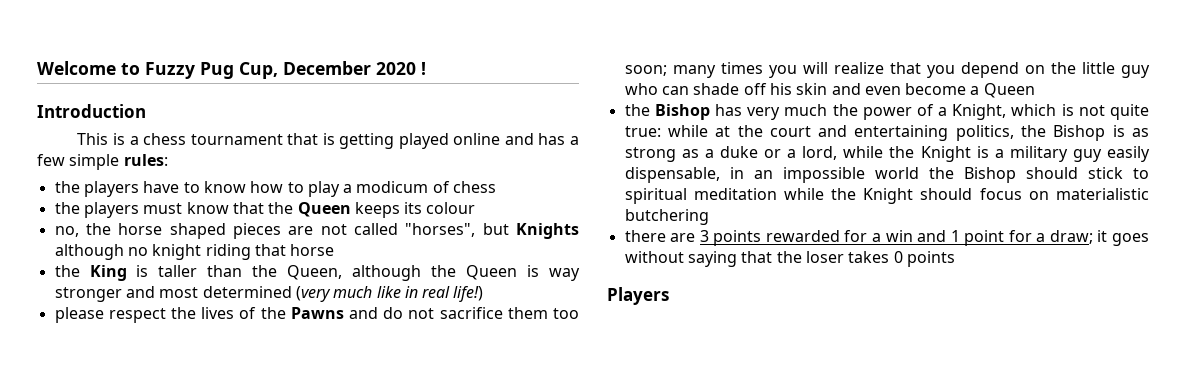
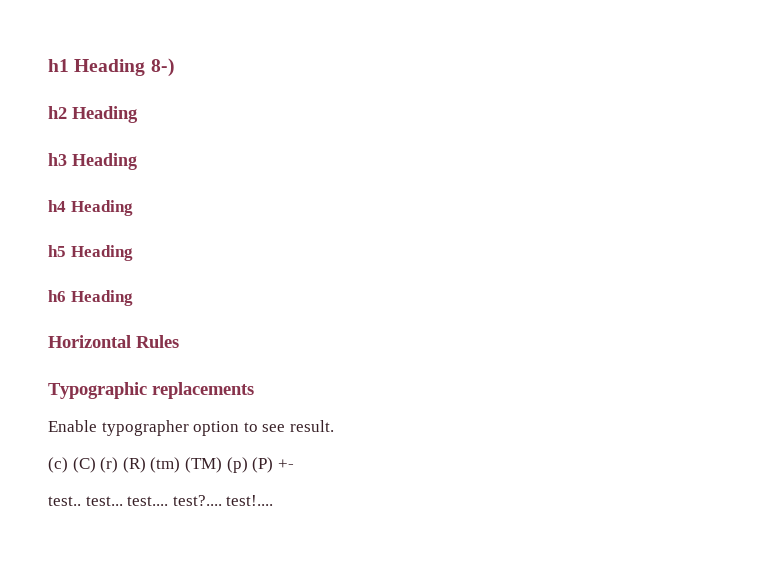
- Welcome to Fuzzy Pug Cup, December 2020 !
- Introduction
- This is a chess tournament that is getting played online and has a few simple rules:
- the players have to know how to play a modicum of chess
- the players must know that the Queen keeps its colour
- no, the horse shaped pieces are not called "horses", but Knights although no knight riding that horse
- the King is taller than the Queen, although the Queen is way stronger and most determined (very much like in real life!)
- please respect the lives of the Pawns and do not sacrifice them too soon; many times you will realize that you depend on the little guy who can shade off his skin and even become a Queen
- the Bishop has very much the power of a Knight, which is not quite true: while at the court and entertaining politics, the Bishop is as strong as a duke or a lord, while the Knight is a military guy easily dispensable, in an impossible world the Bishop should stick to spiritual meditation while the Knight should focus on materialistic butchering
- there are 3 points rewarded for a win and 1 point for a draw; it goes without saying that the loser takes 0 points
- Players
+ h1 Heading 8-)
+ h2 Heading
+ h3 Heading
+ h4 Heading
+ h5 Heading
+ h6 Heading
+ Horizontal Rules
+ Typographic replacements
+ Enable typographer option to see result.
+ (c) (C) (r) (R) (tm) (TM) (p) (P) +-
+ test.. test... test.... test?.... test!....

